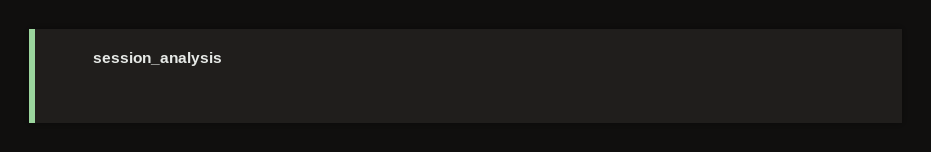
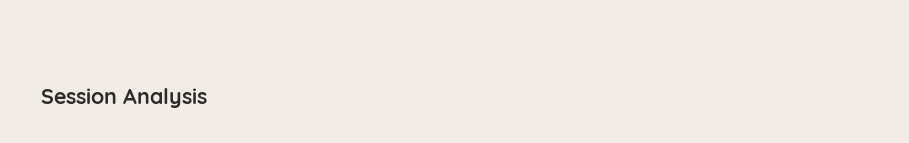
- session_analysis
+ Session Analysis

